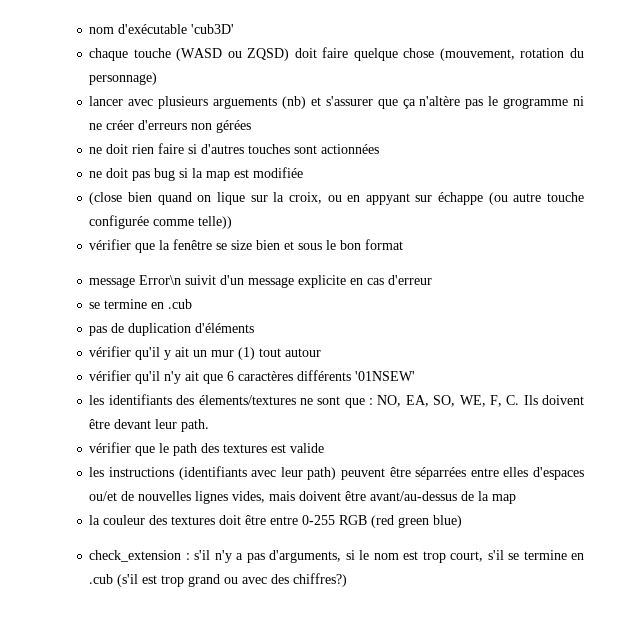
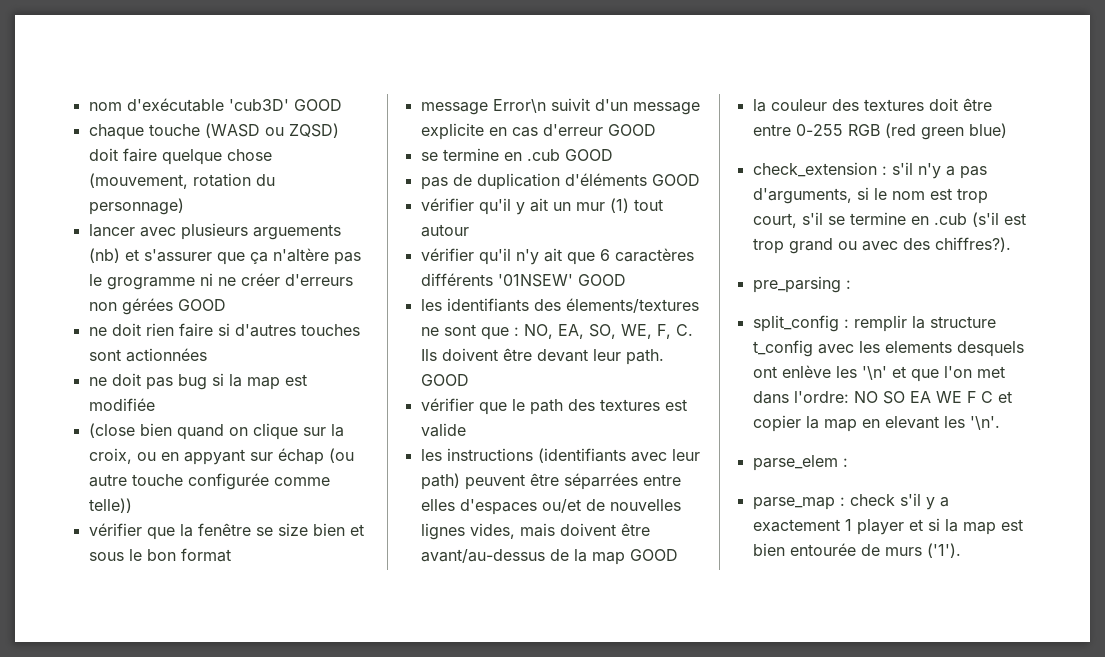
- nom d'exécutable 'cub3D'
+ nom d'exécutable 'cub3D' GOOD
- lancer avec plusieurs arguements (nb) et s'assurer que ça n'altère pas le grogramme ni ne créer d'erreurs non gérées
+ lancer avec plusieurs arguements (nb) et s'assurer que ça n'altère pas le grogramme ni ne créer d'erreurs non gérées GOOD
- (close bien quand on lique sur la croix, ou en appyant sur échappe (ou autre touche configurée comme telle))
+ (close bien quand on clique sur la croix, ou en appyant sur échap (ou autre touche configurée comme telle))
- message Error\n suivit d'un message explicite en cas d'erreur
- se termine en .cub
+ message Error\n suivit d'un message explicite en cas d'erreur GOOD
+ se termine en .cub GOOD
- pas de duplication d'éléments
+ pas de duplication d'éléments GOOD
- vérifier qu'il n'y ait que 6 caractères différents '01NSEW'
+ vérifier qu'il n'y ait que 6 caractères différents '01NSEW' GOOD
- les identifiants des élements/textures ne sont que : NO, EA, SO, WE, F, C. Ils doivent être devant leur path.
+ les identifiants des élements/textures ne sont que : NO, EA, SO, WE, F, C. Ils doivent être devant leur path. GOOD
- les instructions (identifiants avec leur path) peuvent être séparrées entre elles d'espaces ou/et de nouvelles lignes vides, mais doivent être avant/au-dessus de la map
+ les instructions (identifiants avec leur path) peuvent être séparrées entre elles d'espaces ou/et de nouvelles lignes vides, mais doivent être avant/au-dessus de la map GOOD
- check_extension : s'il n'y a pas d'arguments, si le nom est trop court, s'il se termine en .cub (s'il est trop grand ou avec des chiffres?)
+ check_extension : s'il n'y a pas d'arguments, si le nom est trop court, s'il se termine en .cub (s'il est trop grand ou avec des chiffres?).
+ pre_parsing :
+ split_config : remplir la structure t_config avec les elements desquels ont enlève les '\n' et que l'on met dans l'ordre: NO SO EA WE F C et copier la map en elevant les '\n'.
+ parse_elem :
+ parse_map : check s'il y a exactement 1 player et si la map est bien entourée de murs ('1').

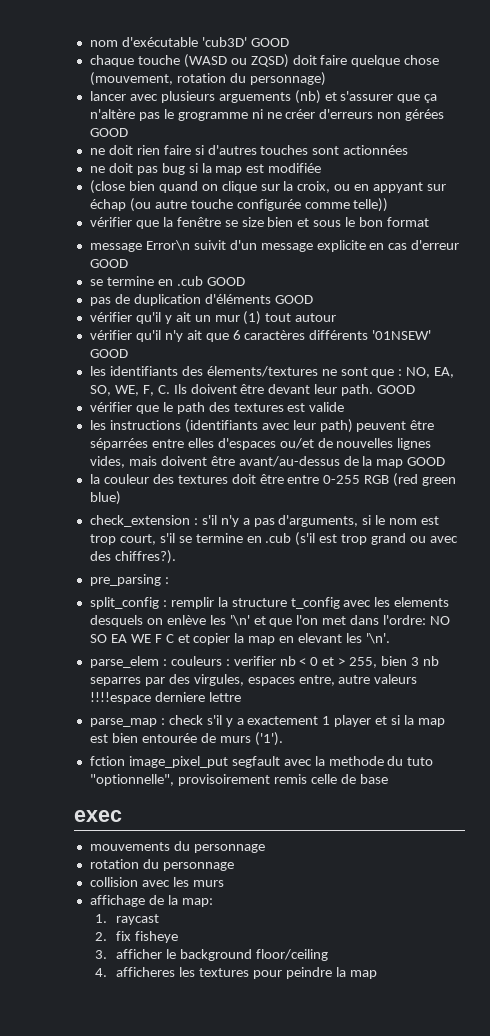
- split_config : remplir la structure t_config avec les elements desquels ont enlève les '\n' et que l'on met dans l'ordre: NO SO EA WE F C et copier la map en elevant les '\n'.
+ split_config : remplir la structure t_config avec les elements desquels on enlève les '\n' et que l'on met dans l'ordre: NO SO EA WE F C et copier la map en elevant les '\n'.
- parse_elem :
+ parse_elem : couleurs : verifier nb < 0 et > 255, bien 3 nb separres par des virgules, espaces entre, autre valeurs !!!!espace derniere lettre
+ fction image_pixel_put segfault avec la methode du tuto "optionnelle", provisoirement remis celle de base
+ exec
+ mouvements du personnage
+ rotation du personnage
+ collision avec les murs
+ affichage de la map:
+ 1. raycast
+ 2. fix fisheye
+ 3. afficher le background floor/ceiling
+ 4. afficheres les textures pour peindre la map

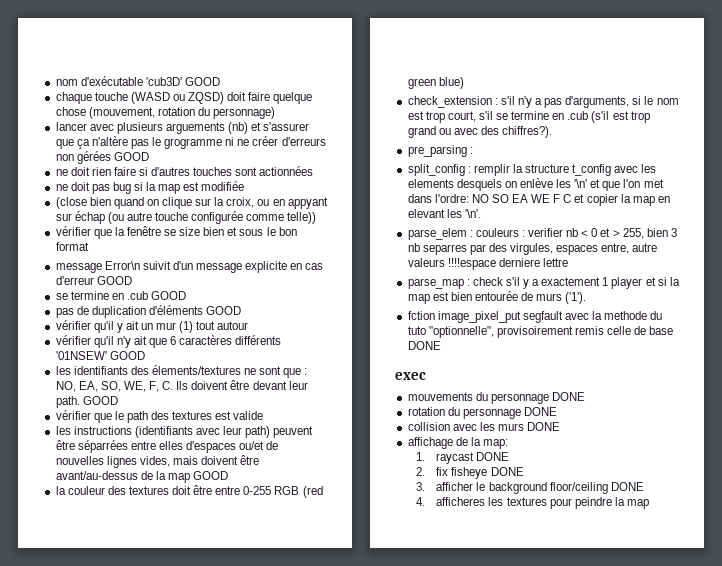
- fction image_pixel_put segfault avec la methode du tuto "optionnelle", provisoirement remis celle de base
+ fction image_pixel_put segfault avec la methode du tuto "optionnelle", provisoirement remis celle de base DONE
- mouvements du personnage
+ mouvements du personnage DONE
- rotation du personnage
+ rotation du personnage DONE
- collision avec les murs
+ collision avec les murs DONE
- 1. raycast
+ 1. raycast DONE
- 2. fix fisheye
+ 2. fix fisheye DONE
- 3. afficher le background floor/ceiling
+ 3. afficher le background floor/ceiling DONE

